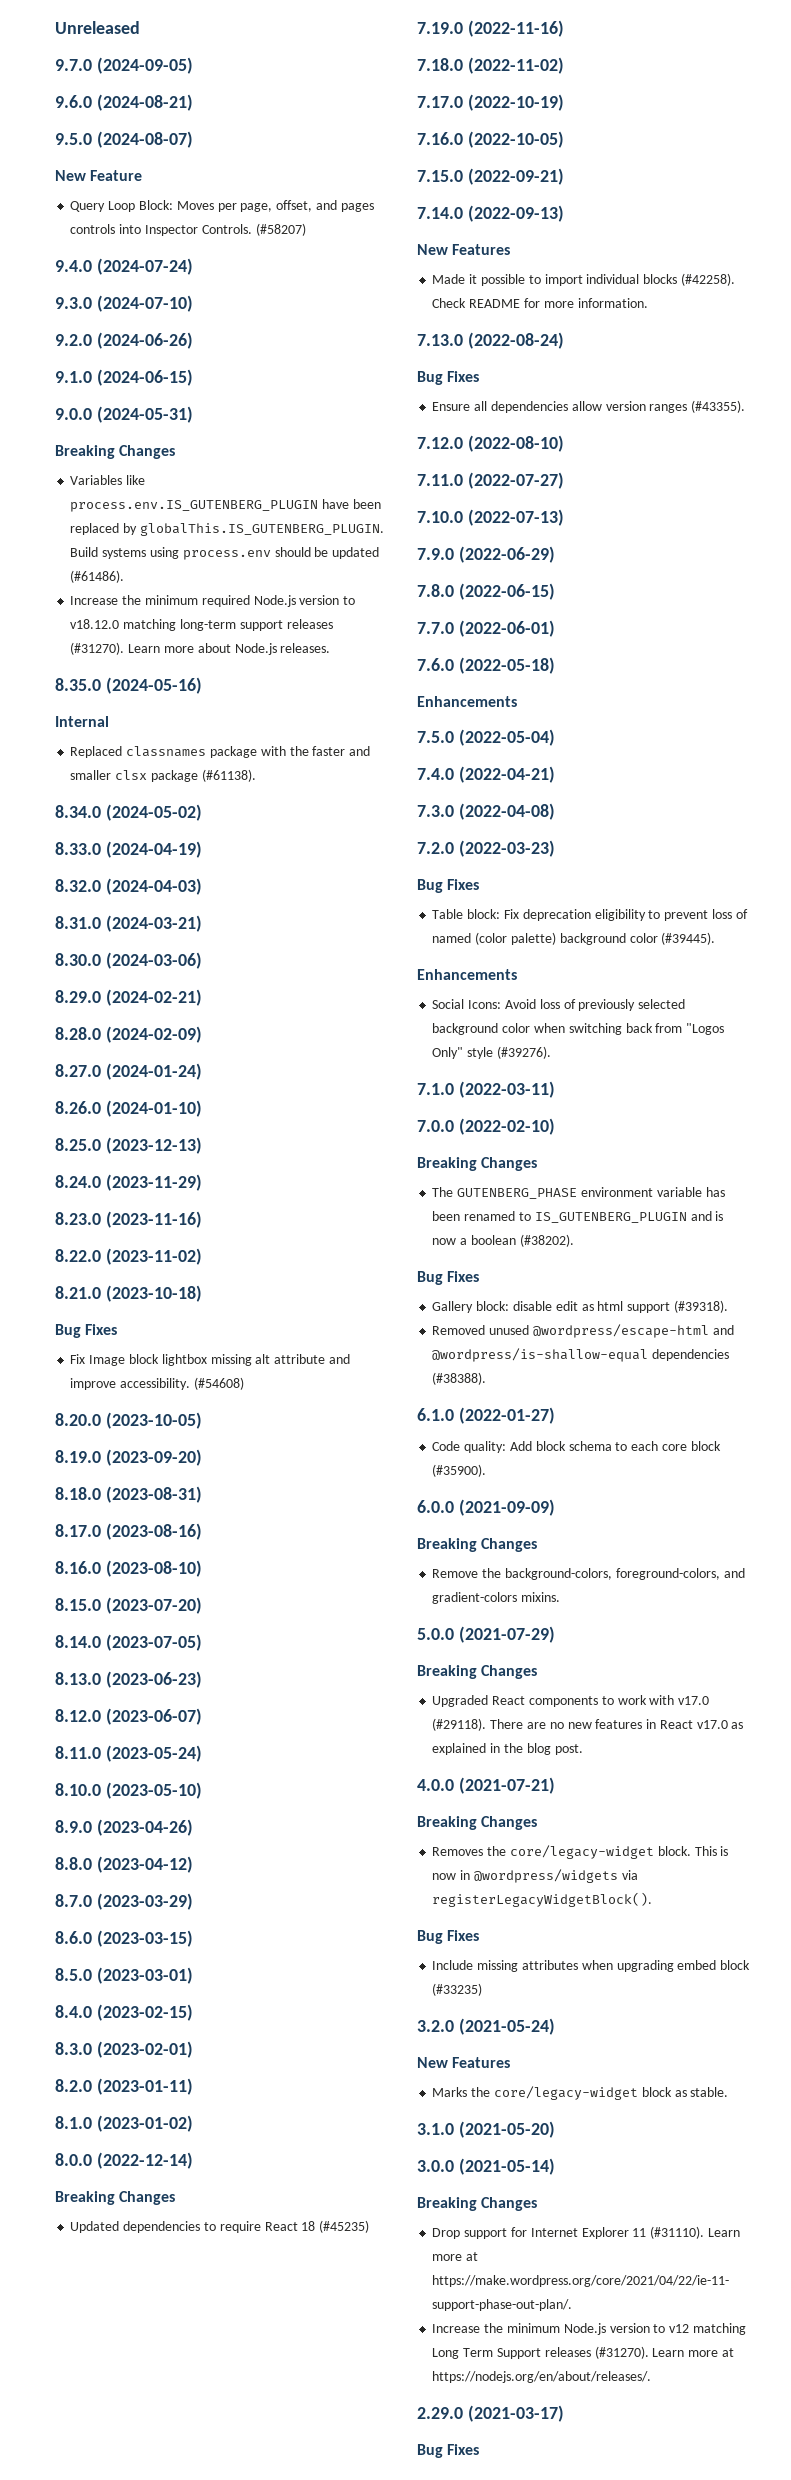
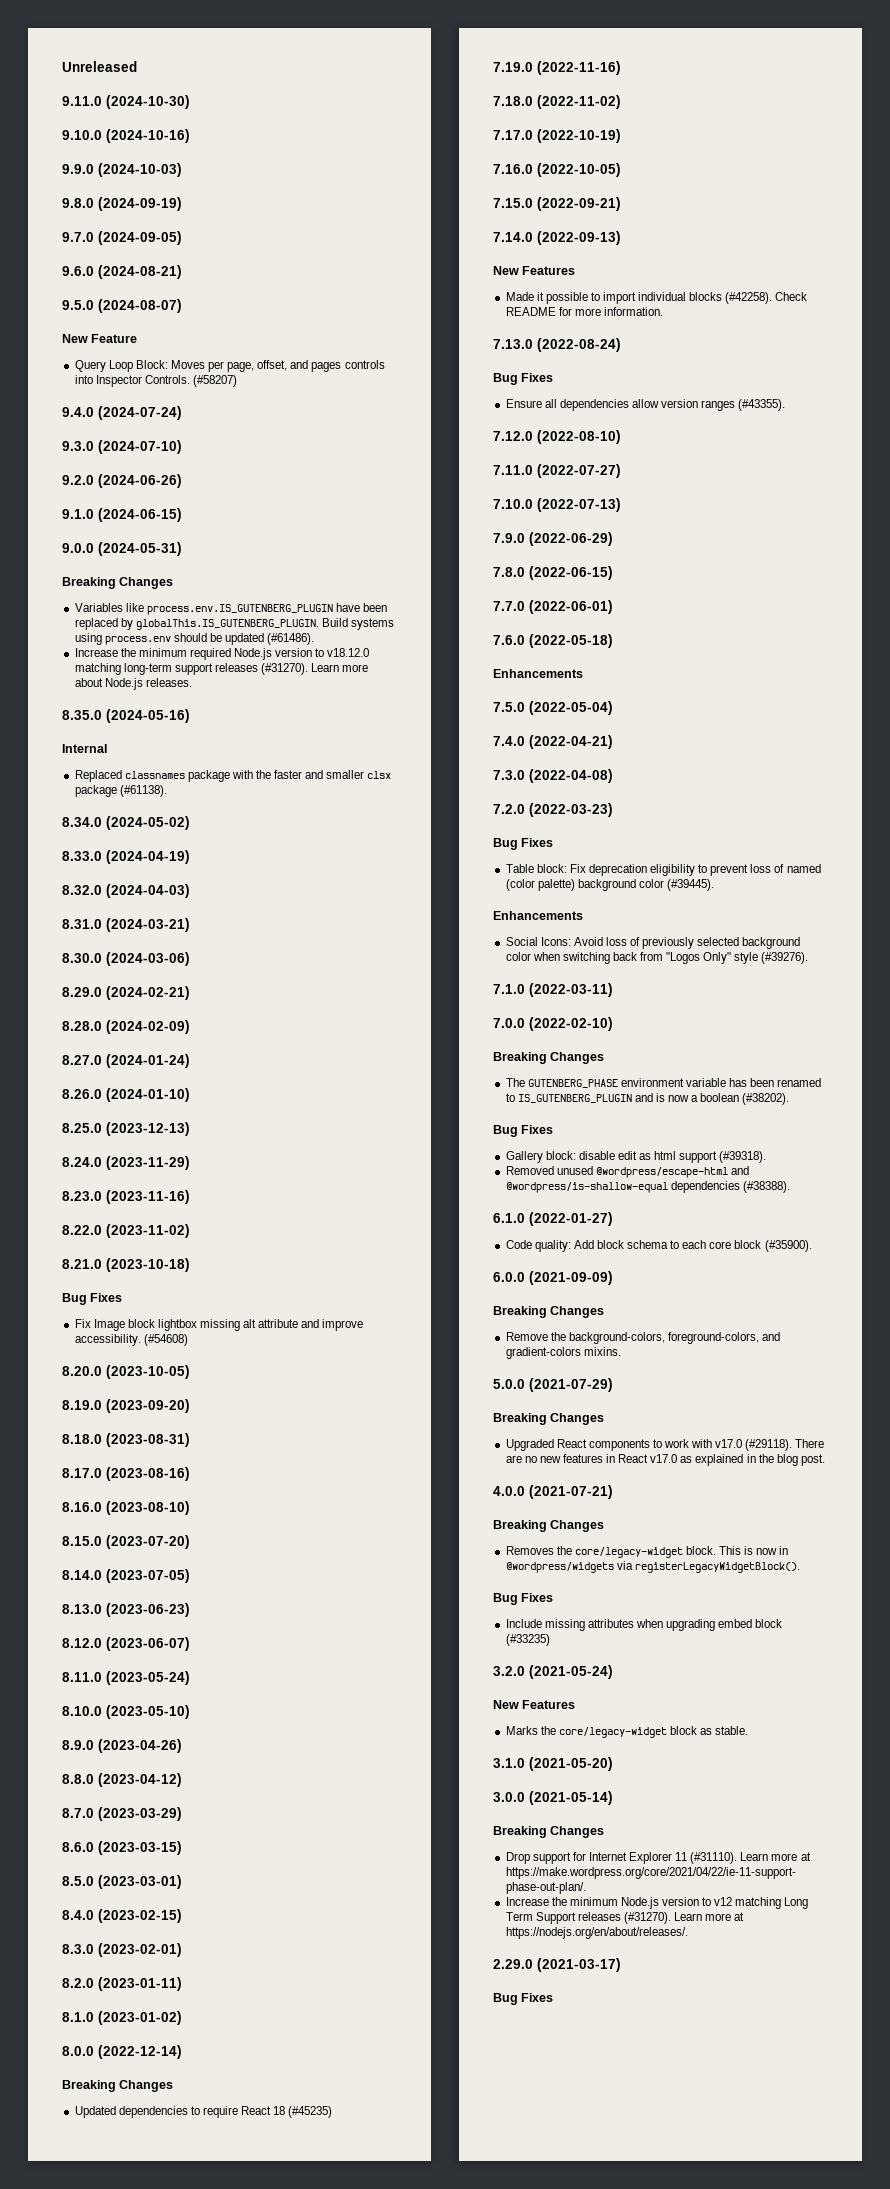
+ 9.11.0 (2024-10-30)
+ 9.10.0 (2024-10-16)
+ 9.9.0 (2024-10-03)
+ 9.8.0 (2024-09-19)

